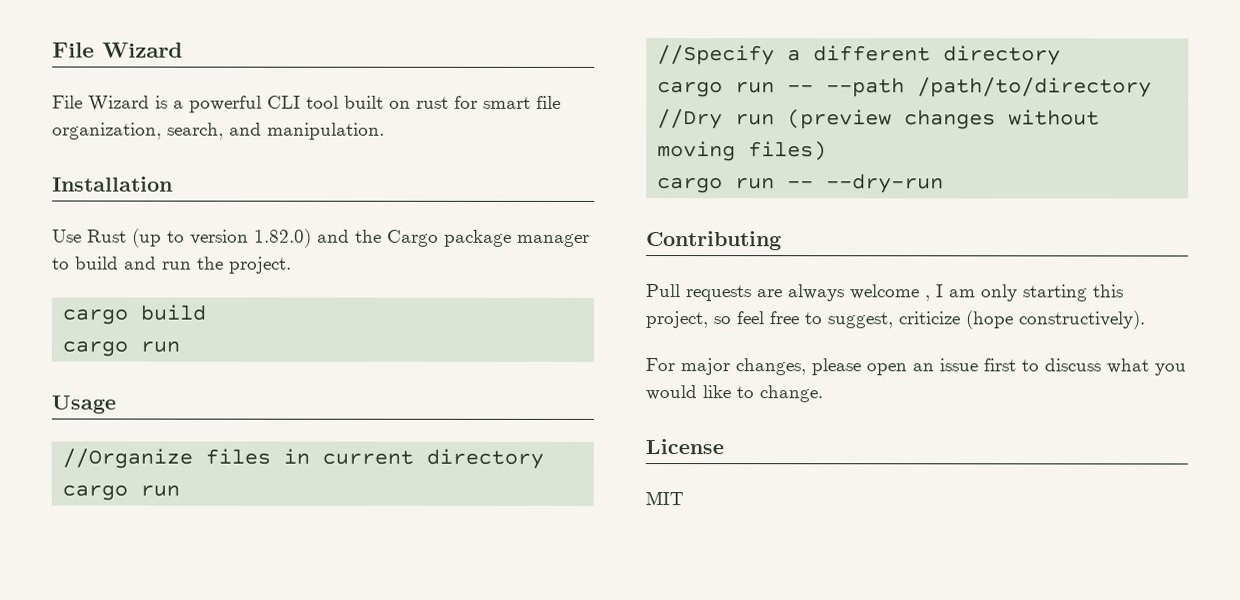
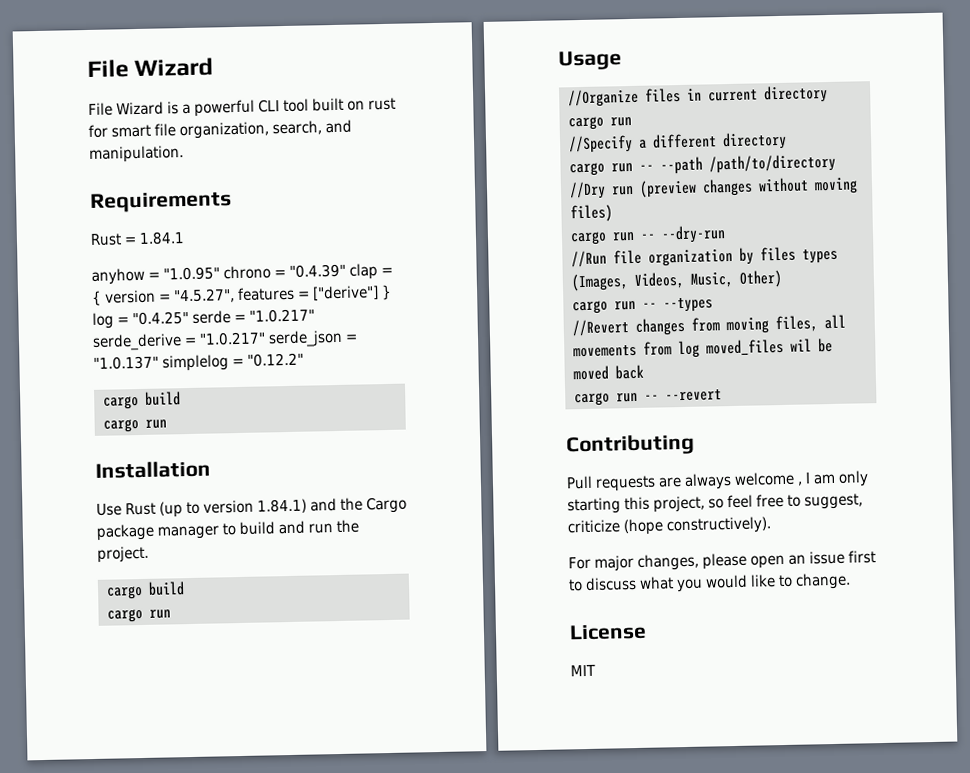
+ Requirements
+ Rust = 1.84.1
+ anyhow = "1.0.95" chrono = "0.4.39" clap = { version = "4.5.27", features = ["derive"] } log = "0.4.25" serde = "1.0.217" serde_derive = "1.0.217" serde_json = "1.0.137" simplelog = "0.12.2"
+ cargo build
+ cargo run
- Use Rust (up to version 1.82.0) and the Cargo package manager to build and run the project.
+ Use Rust (up to version 1.84.1) and the Cargo package manager to build and run the project.
+ //Run file organization by files types (Images, Videos, Music, Other)
+ cargo run -- --types
+ //Revert changes from moving files, all movements from log moved_files wil be moved back
+ cargo run -- --revert

